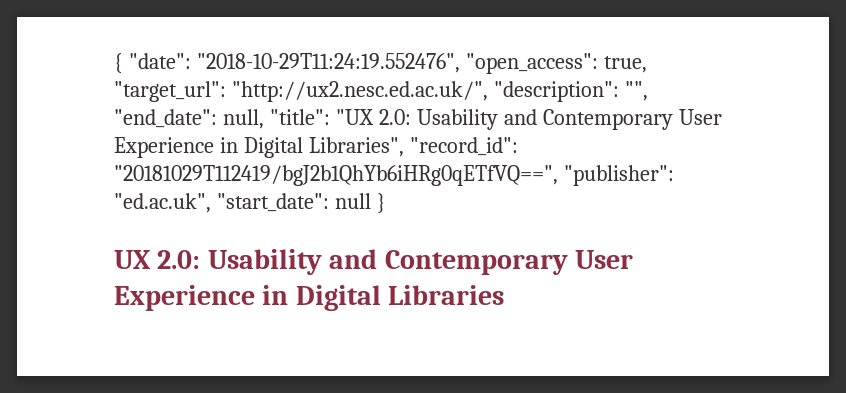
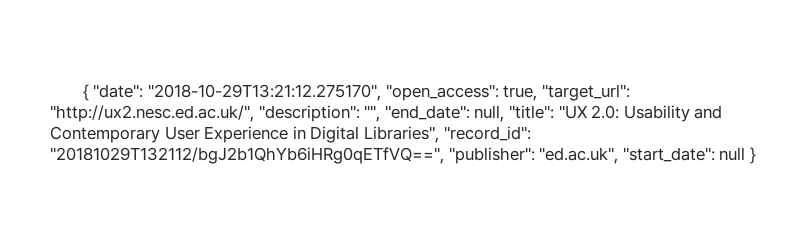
- { "date": "2018-10-29T11:24:19.552476", "open_access": true, "target_url": "http://ux2.nesc.ed.ac.uk/", "description": "", "end_date": null, "title": "UX 2.0: Usability and Contemporary User Experience in Digital Libraries", "record_id": "20181029T112419/bgJ2b1QhYb6iHRg0qETfVQ==", "publisher": "ed.ac.uk", "start_date": null }
+ { "date": "2018-10-29T13:21:12.275170", "open_access": true, "target_url": "http://ux2.nesc.ed.ac.uk/", "description": "", "end_date": null, "title": "UX 2.0: Usability and Contemporary User Experience in Digital Libraries", "record_id": "20181029T132112/bgJ2b1QhYb6iHRg0qETfVQ==", "publisher": "ed.ac.uk", "start_date": null }
- UX 2.0: Usability and Contemporary User Experience in Digital Libraries

